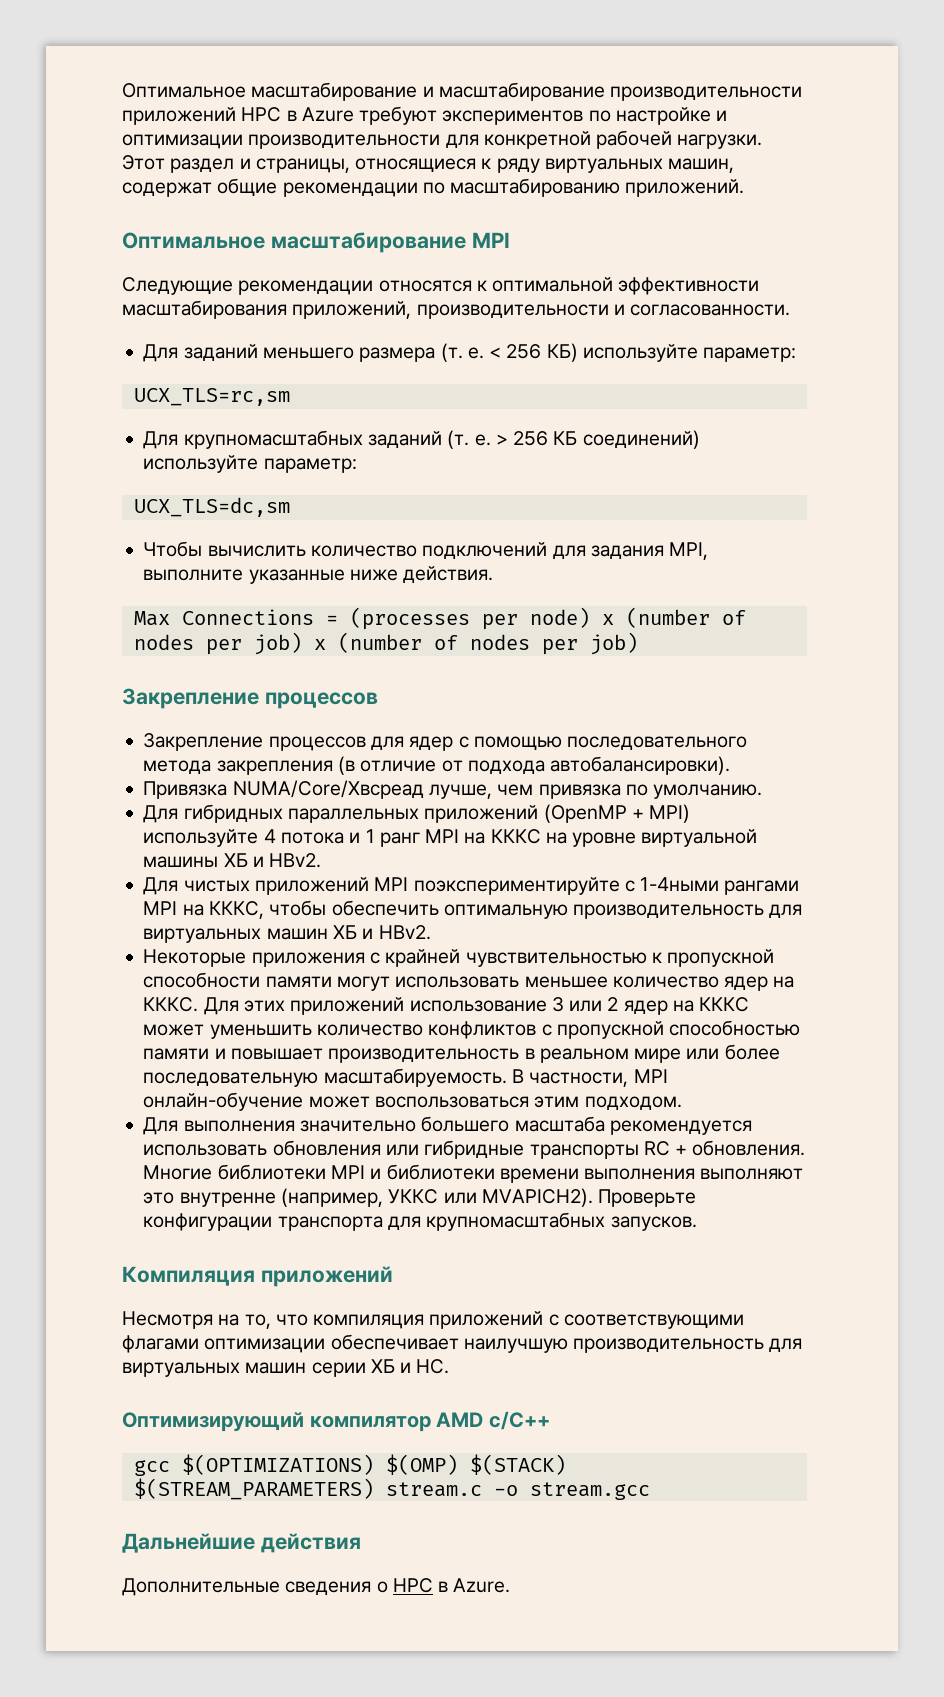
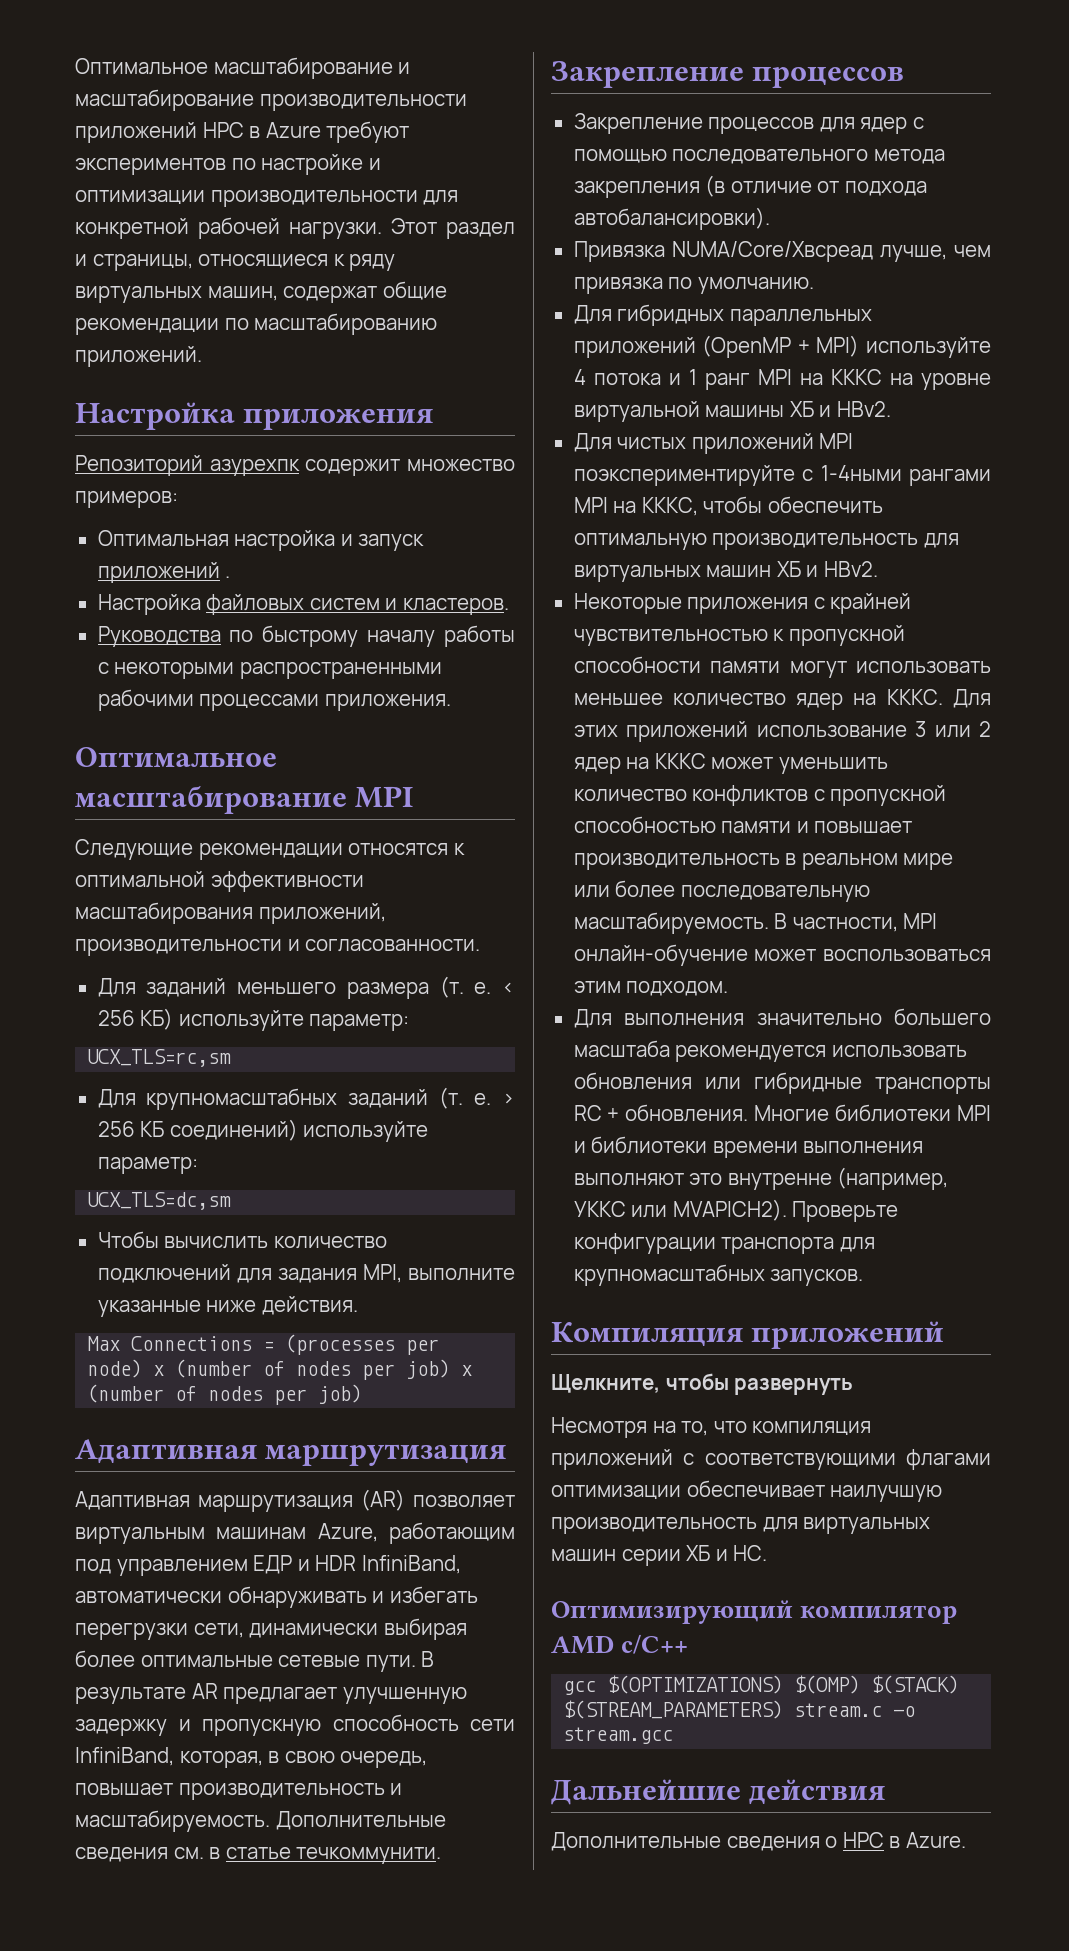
+ Настройка приложения
+ Репозиторий азурехпк содержит множество примеров:
+ Оптимальная настройка и запуск приложений .
+ Настройка файловых систем и кластеров.
+ Руководства по быстрому началу работы с некоторыми распространенными рабочими процессами приложения.
  Max Connections = (processes per node) x (number of nodes per job) x (number of nodes per job)
+ Адаптивная маршрутизация
+ Адаптивная маршрутизация (AR) позволяет виртуальным машинам Azure, работающим под управлением ЕДР и HDR InfiniBand, автоматически обнаруживать и избегать перегрузки сети, динамически выбирая более оптимальные сетевые пути. В результате AR предлагает улучшенную задержку и пропускную способность сети InfiniBand, которая, в свою очередь, повышает производительность и масштабируемость. Дополнительные сведения см. в статье течкоммунити.
+ Щелкните, чтобы развернуть

